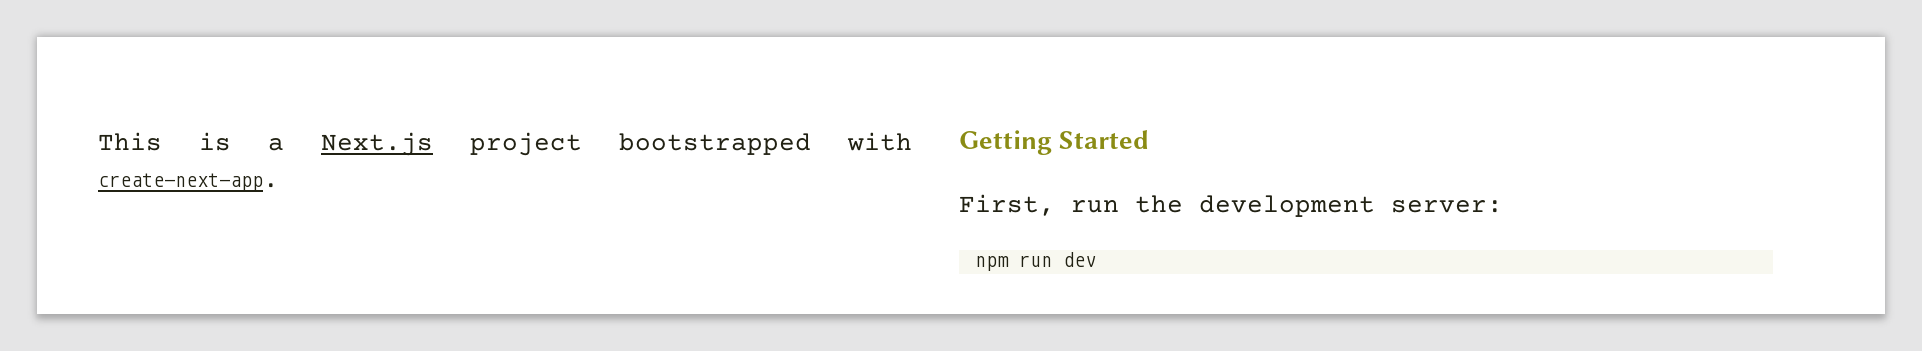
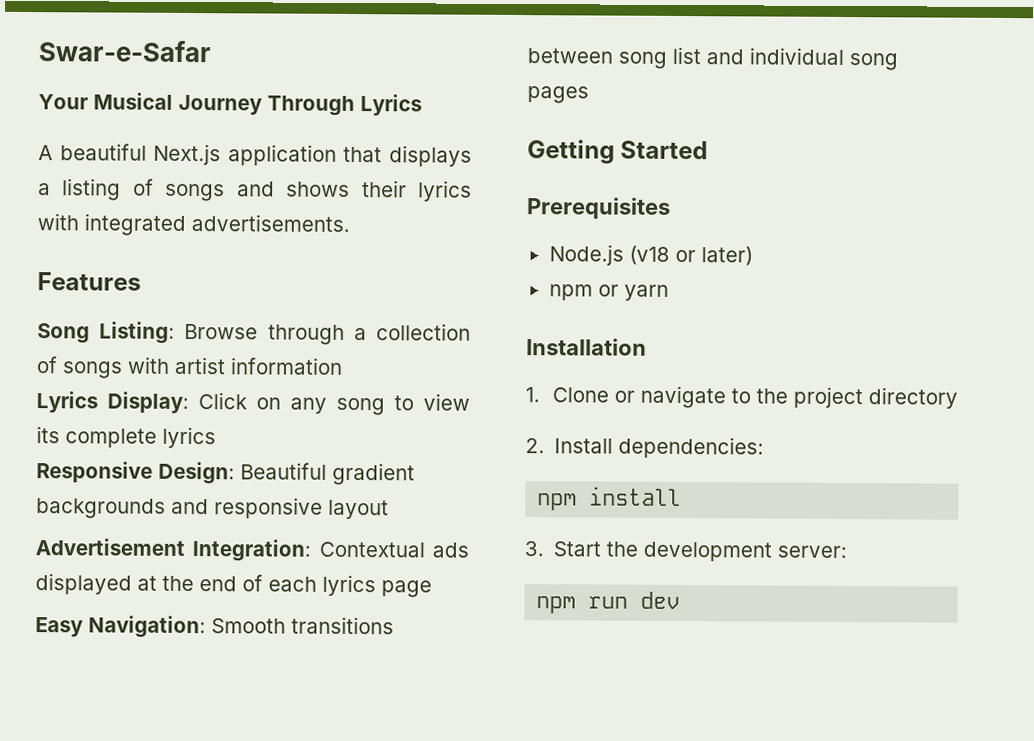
- This is a Next.js project bootstrapped with create-next-app.
+ Swar-e-Safar
+ Your Musical Journey Through Lyrics
+ A beautiful Next.js application that displays a listing of songs and shows their lyrics with integrated advertisements.
+ Features
+ Song Listing: Browse through a collection of songs with artist information
+ Lyrics Display: Click on any song to view its complete lyrics
+ Responsive Design: Beautiful gradient backgrounds and responsive layout
+ Advertisement Integration: Contextual ads displayed at the end of each lyrics page
+ Easy Navigation: Smooth transitions between song list and individual song pages
  Getting Started
- First, run the development server:
+ Prerequisites
+ Node.js (v18 or later)
+ npm or yarn
+ Installation
+ 1. Clone or navigate to the project directory
+ 2. Install dependencies:
+ npm install
+ 3. Start the development server:

